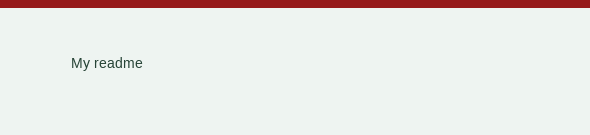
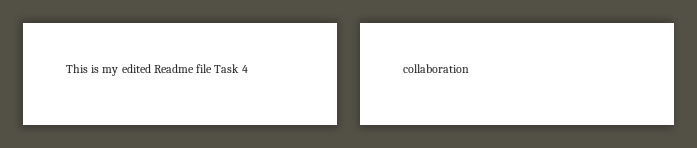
- My readme
+ This is my edited Readme file Task 4 collaboration

